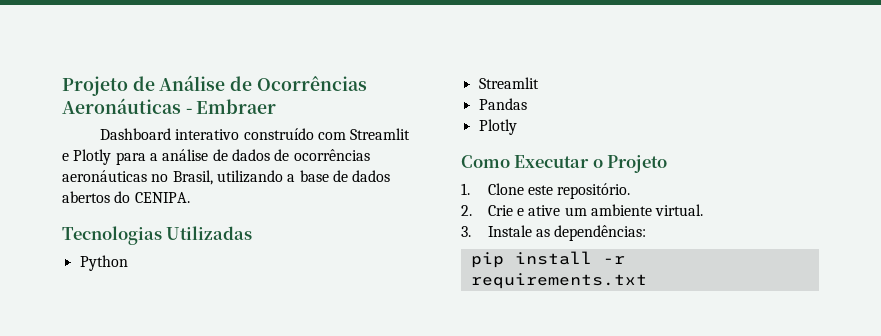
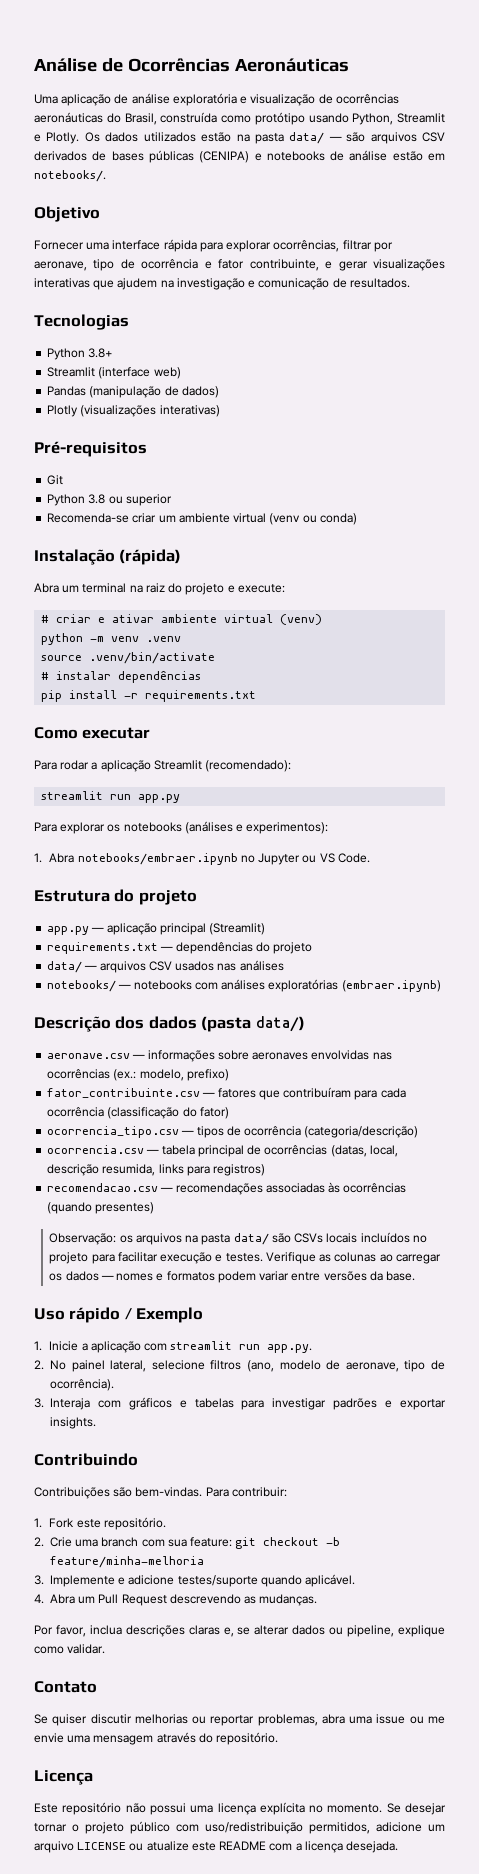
- Projeto de Análise de Ocorrências Aeronáuticas - Embraer
- Dashboard interativo construído com Streamlit e Plotly para a análise de dados de ocorrências aeronáuticas no Brasil, utilizando a base de dados abertos do CENIPA.
+ Análise de Ocorrências Aeronáuticas
+ Uma aplicação de análise exploratória e visualização de ocorrências aeronáuticas do Brasil, construída como protótipo usando Python, Streamlit e Plotly. Os dados utilizados estão na pasta data/ — são arquivos CSV derivados de bases públicas (CENIPA) e notebooks de análise estão em notebooks/.
+ Objetivo
+ Fornecer uma interface rápida para explorar ocorrências, filtrar por aeronave, tipo de ocorrência e fator contribuinte, e gerar visualizações interativas que ajudem na investigação e comunicação de resultados.
- Tecnologias Utilizadas
- Python
- Streamlit
+ Tecnologias
+ Python 3.8+
+ Streamlit (interface web)
- Pandas
- Plotly
- Como Executar o Projeto
- 1. Clone este repositório.
- 2. Crie e ative um ambiente virtual.
- 3. Instale as dependências:
+ Pandas (manipulação de dados)
+ Plotly (visualizações interativas)
+ Pré-requisitos
+ Git
+ Python 3.8 ou superior
+ Recomenda-se criar um ambiente virtual (venv ou conda)
+ Instalação (rápida)
+ Abra um terminal na raiz do projeto e execute:
+ # criar e ativar ambiente virtual (venv)
+ python -m venv .venv
+ source .venv/bin/activate
+ # instalar dependências
  pip install -r requirements.txt
+ Como executar
+ Para rodar a aplicação Streamlit (recomendado):
+ streamlit run app.py
+ Para explorar os notebooks (análises e experimentos):
+ 1. Abra notebooks/embraer.ipynb no Jupyter ou VS Code.
+ Estrutura do projeto
+ app.py — aplicação principal (Streamlit)
+ requirements.txt — dependências do projeto
+ data/ — arquivos CSV usados nas análises
+ notebooks/ — notebooks com análises exploratórias (embraer.ipynb)
+ Descrição dos dados (pasta data/)
+ aeronave.csv — informações sobre aeronaves envolvidas nas ocorrências (ex.: modelo, prefixo)
+ fator_contribuinte.csv — fatores que contribuíram para cada ocorrência (classificação do fator)
+ ocorrencia_tipo.csv — tipos de ocorrência (categoria/descrição)
+ ocorrencia.csv — tabela principal de ocorrências (datas, local, descrição resumida, links para registros)
+ recomendacao.csv — recomendações associadas às ocorrências (quando presentes)
+ Observação: os arquivos na pasta data/ são CSVs locais incluídos no projeto para facilitar execução e testes. Verifique as colunas ao carregar os dados — nomes e formatos podem variar entre versões da base.
+ Uso rápido / Exemplo
+ 1. Inicie a aplicação com streamlit run app.py.
+ 2. No painel lateral, selecione filtros (ano, modelo de aeronave, tipo de ocorrência).
+ 3. Interaja com gráficos e tabelas para investigar padrões e exportar insights.
+ Contribuindo
+ Contribuições são bem-vindas. Para contribuir:
+ 1. Fork este repositório.
+ 2. Crie uma branch com sua feature: git checkout -b feature/minha-melhoria
+ 3. Implemente e adicione testes/suporte quando aplicável.
+ 4. Abra um Pull Request descrevendo as mudanças.
+ Por favor, inclua descrições claras e, se alterar dados ou pipeline, explique como validar.
+ Contato
+ Se quiser discutir melhorias ou reportar problemas, abra uma issue ou me envie uma mensagem através do repositório.
+ Licença
+ Este repositório não possui uma licença explícita no momento. Se desejar tornar o projeto público com uso/redistribuição permitidos, adicione um arquivo LICENSE ou atualize este README com a licença desejada.

